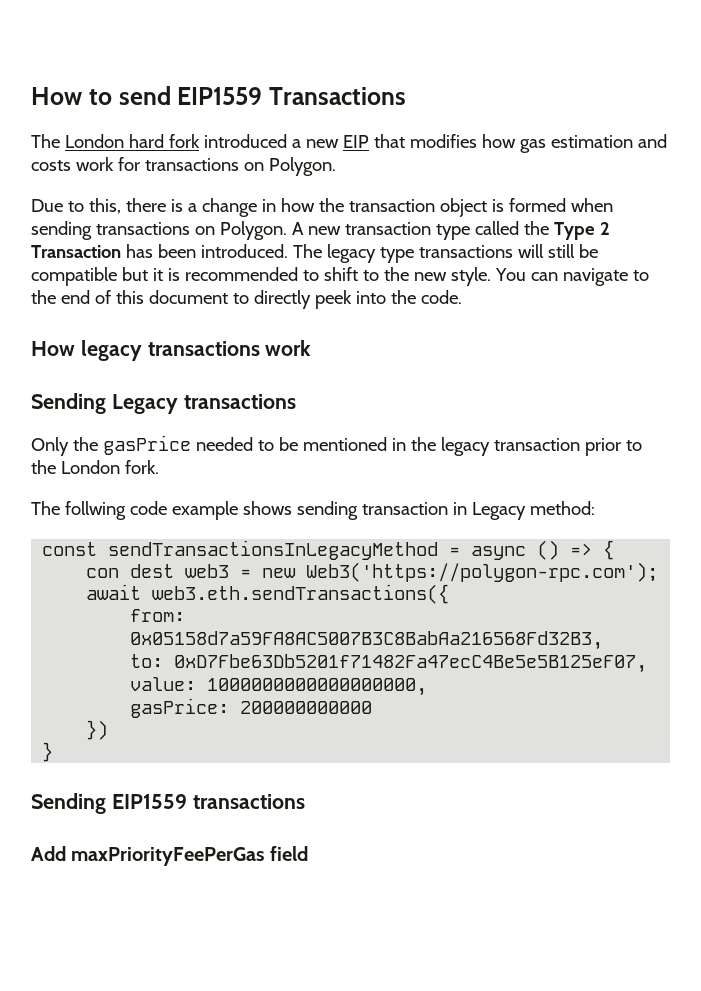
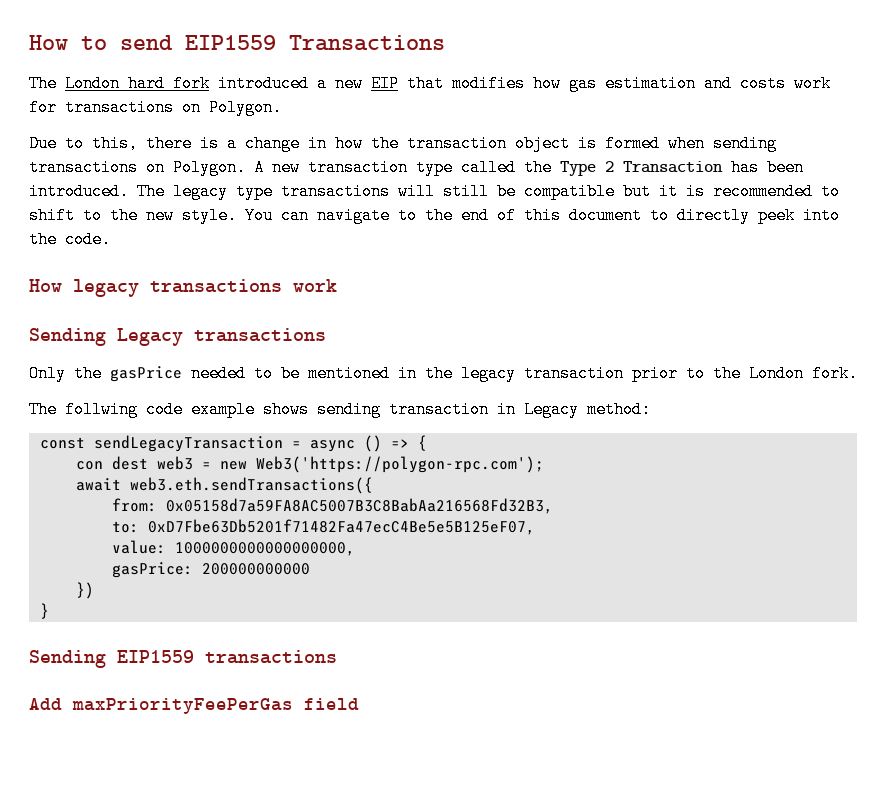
- const sendTransactionsInLegacyMethod = async () => {
+ const sendLegacyTransaction = async () => {

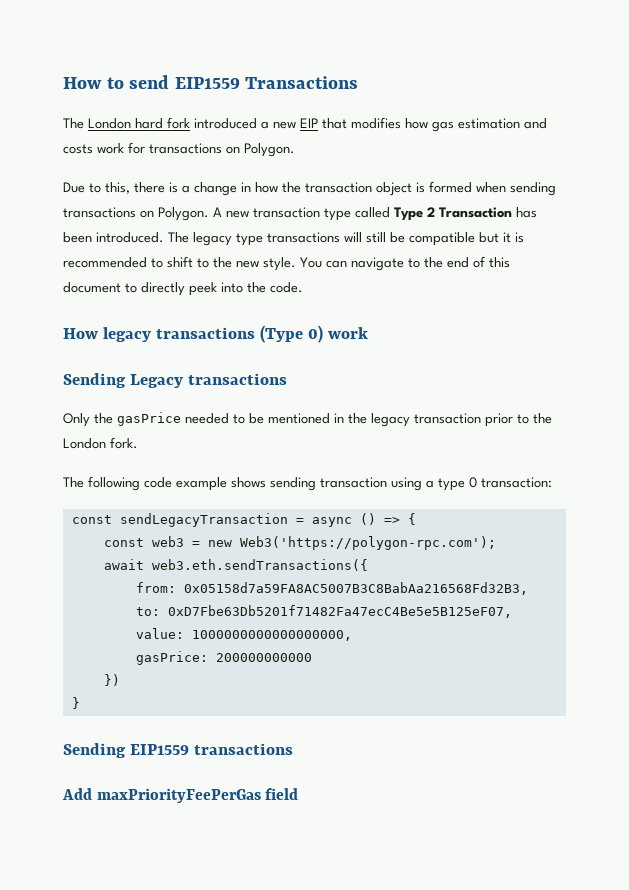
- A new transaction type called the Type 2 Transaction has been introduced.
+ A new transaction type called Type 2 Transaction has been introduced.
- How legacy transactions work
+ How legacy transactions (Type 0) work
- The follwing code example shows sending transaction in Legacy method:
+ The following code example shows sending transaction using a type 0 transaction:
- con dest web3 = new Web3('https://polygon-rpc.com');
+ const web3 = new Web3('https://polygon-rpc.com');

